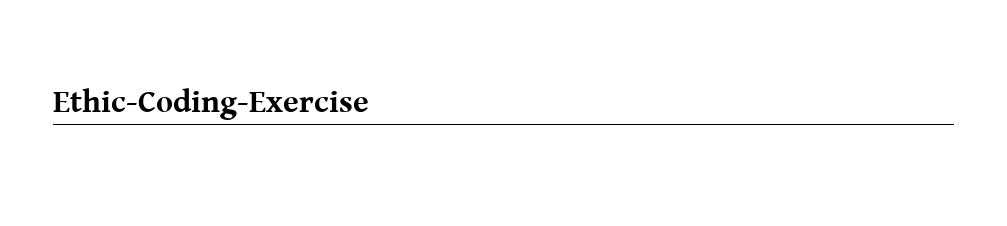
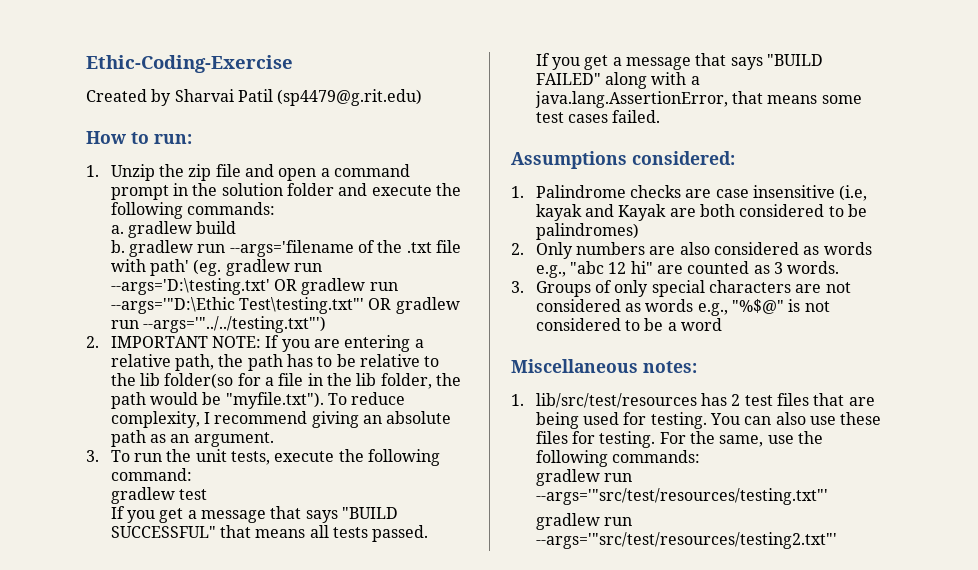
+ Created by Sharvai Patil (sp4479@g.rit.edu)
+ How to run:
+ 1. Unzip the zip file and open a command prompt in the solution folder and execute the following commands:
+ a. gradlew build
+ b. gradlew run --args='filename of the .txt file with path' (eg. gradlew run --args='D:\testing.txt' OR gradlew run --args='"D:\Ethic Test\testing.txt"' OR gradlew run --args='"../../testing.txt"')
+ 2. IMPORTANT NOTE: If you are entering a relative path, the path has to be relative to the lib folder(so for a file in the lib folder, the path would be "myfile.txt"). To reduce complexity, I recommend giving an absolute path as an argument.
+ 3. To run the unit tests, execute the following command:
+ gradlew test
+ If you get a message that says "BUILD SUCCESSFUL" that means all tests passed.
+ If you get a message that says "BUILD FAILED" along with a java.lang.AssertionError, that means some test cases failed.
+ Assumptions considered:
+ 1. Palindrome checks are case insensitive (i.e, kayak and Kayak are both considered to be palindromes)
+ 2. Only numbers are also considered as words e.g., "abc 12 hi" are counted as 3 words.
+ 3. Groups of only special characters are not considered as words e.g., "%$@" is not considered to be a word
+ Miscellaneous notes:
+ 1. lib/src/test/resources has 2 test files that are being used for testing. You can also use these files for testing. For the same, use the following commands:
+ gradlew run --args='"src/test/resources/testing.txt"'
+ gradlew run --args='"src/test/resources/testing2.txt"'

